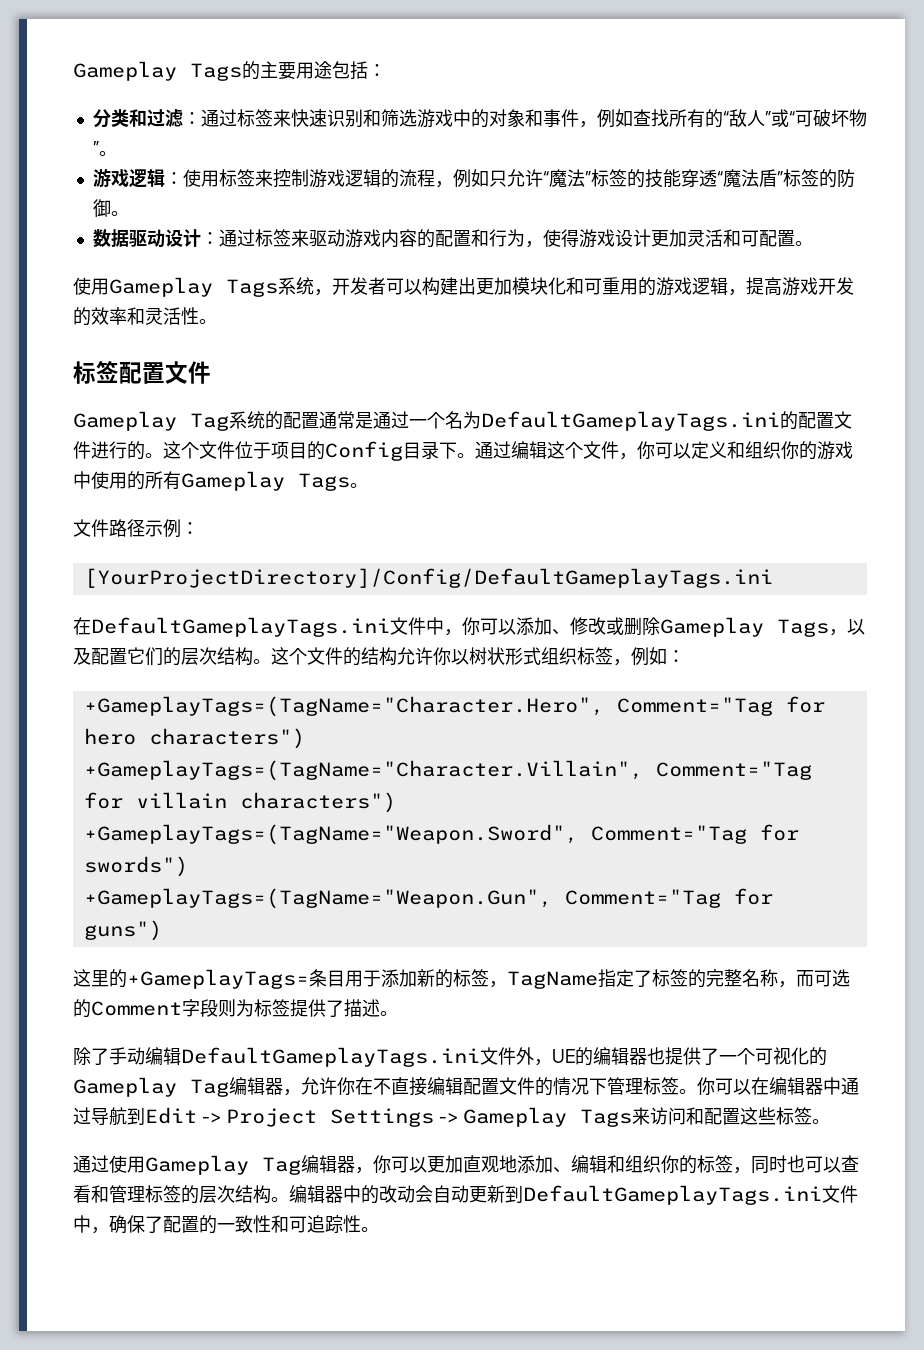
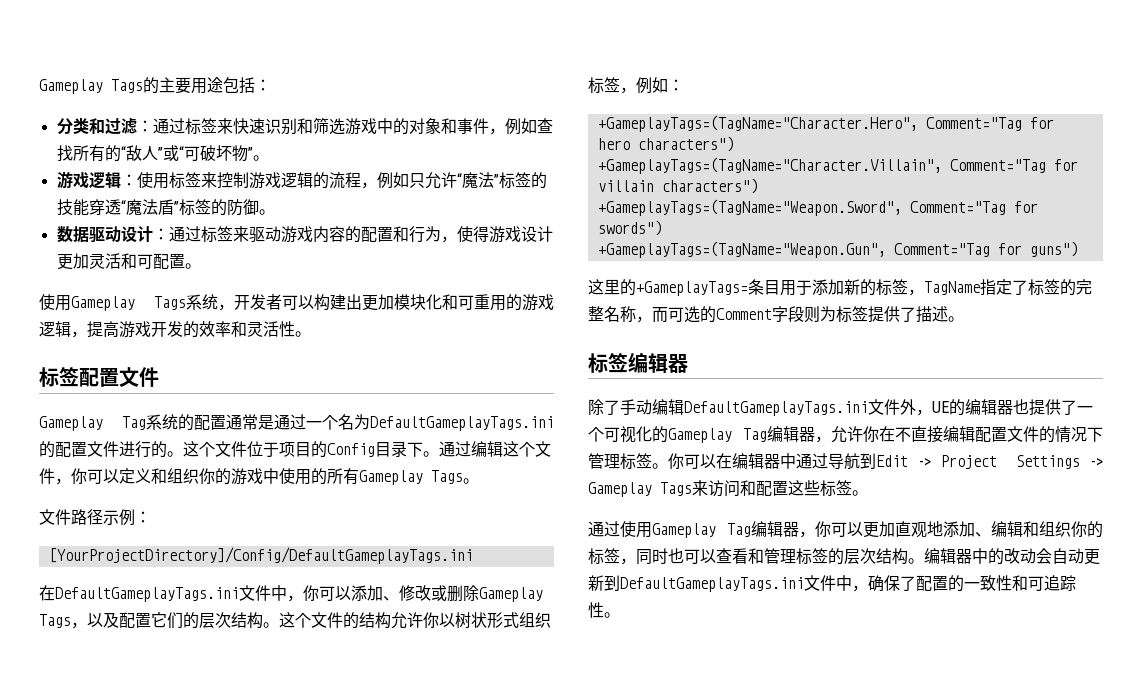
+ 标签编辑器

